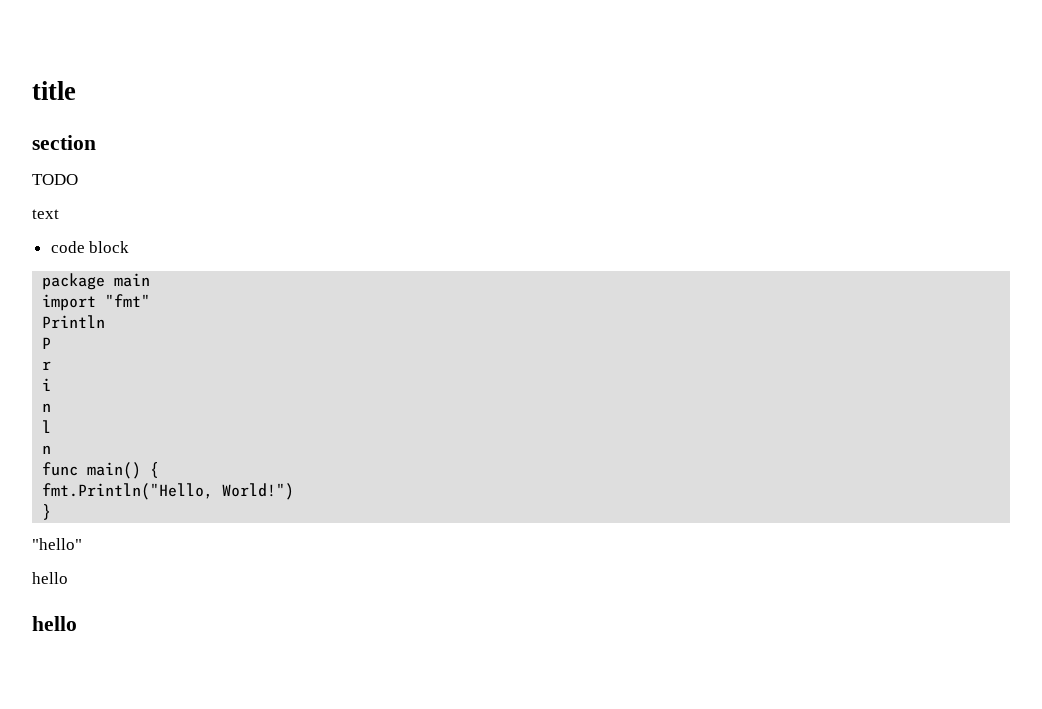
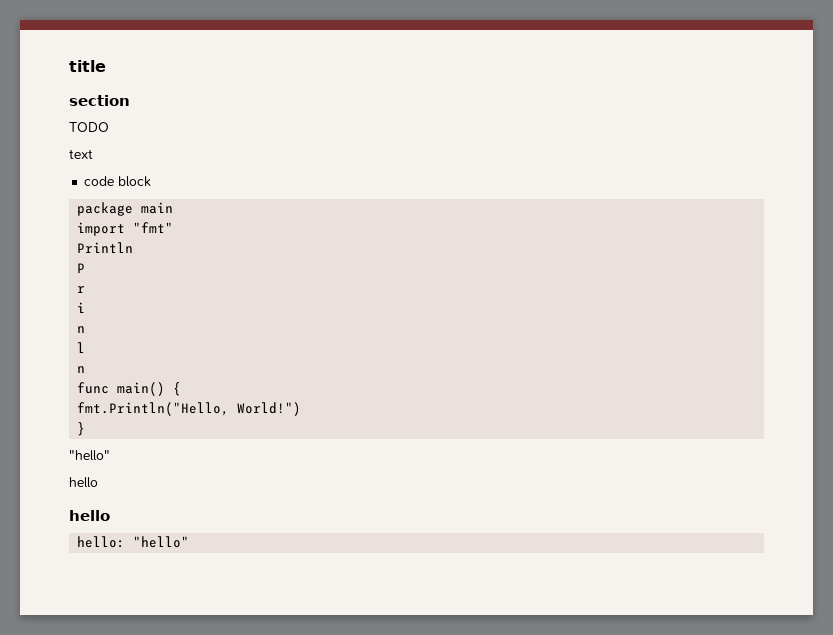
+ hello: "hello"

